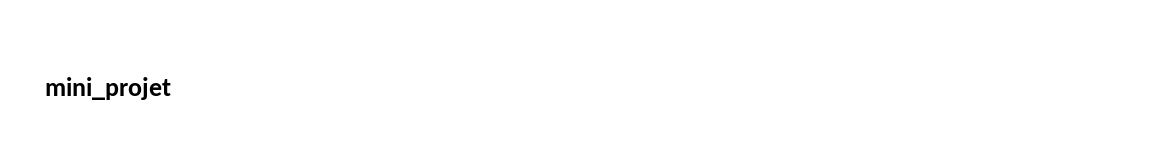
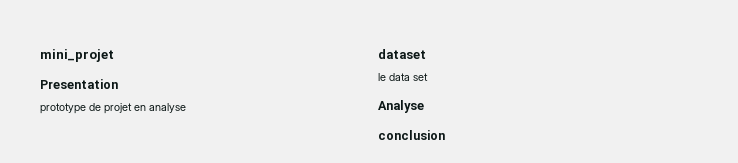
+ Presentation
+ prototype de projet en analyse
+ dataset
+ le data set
+ Analyse
+ conclusion

